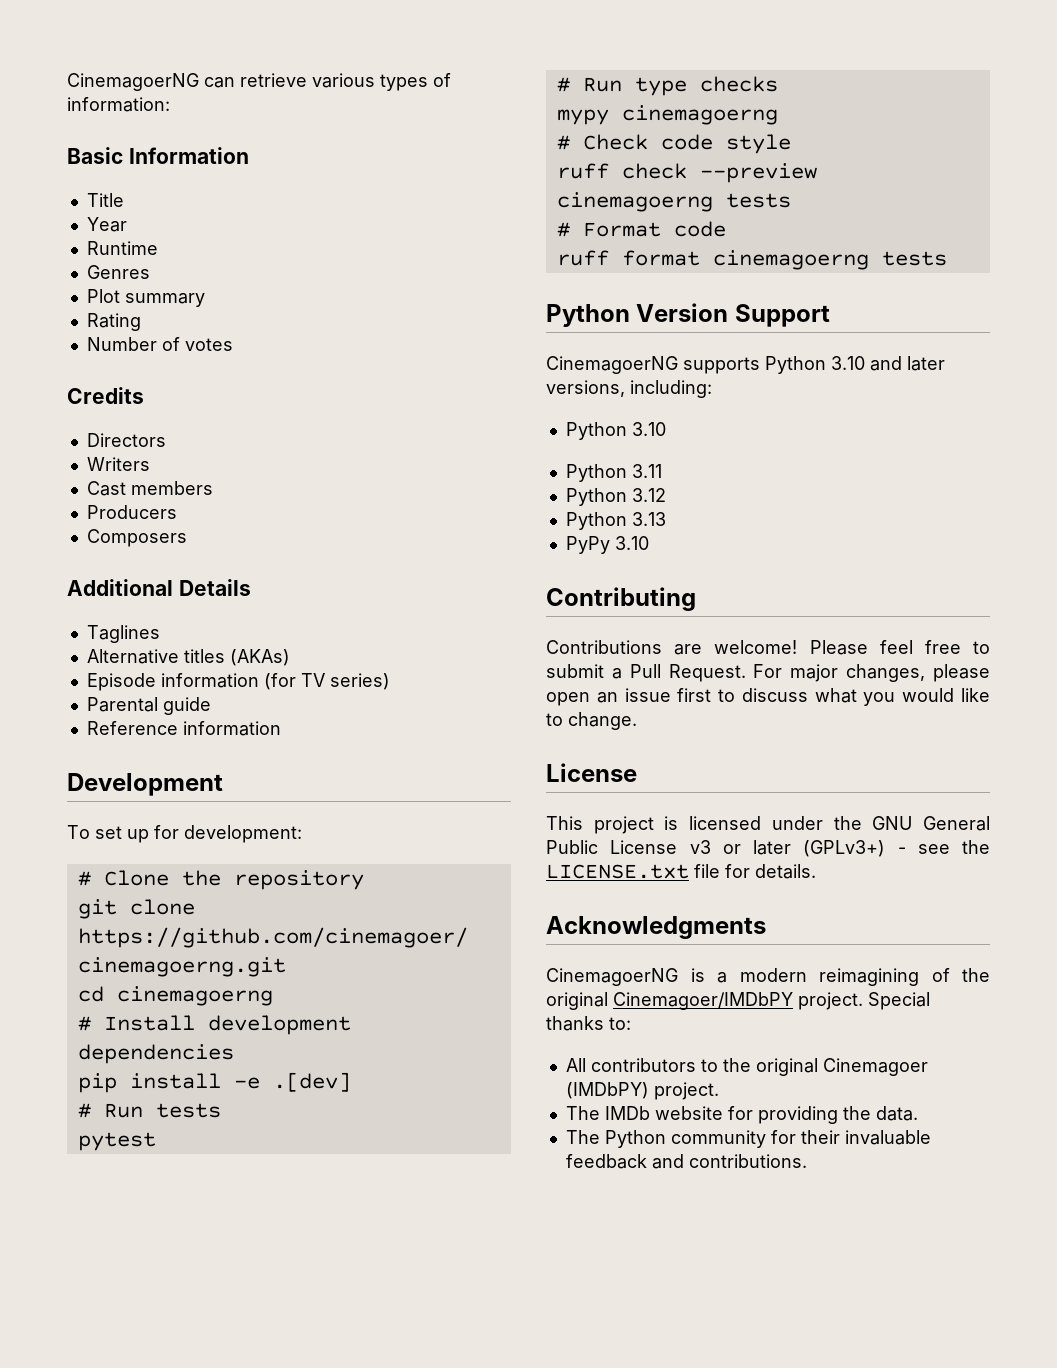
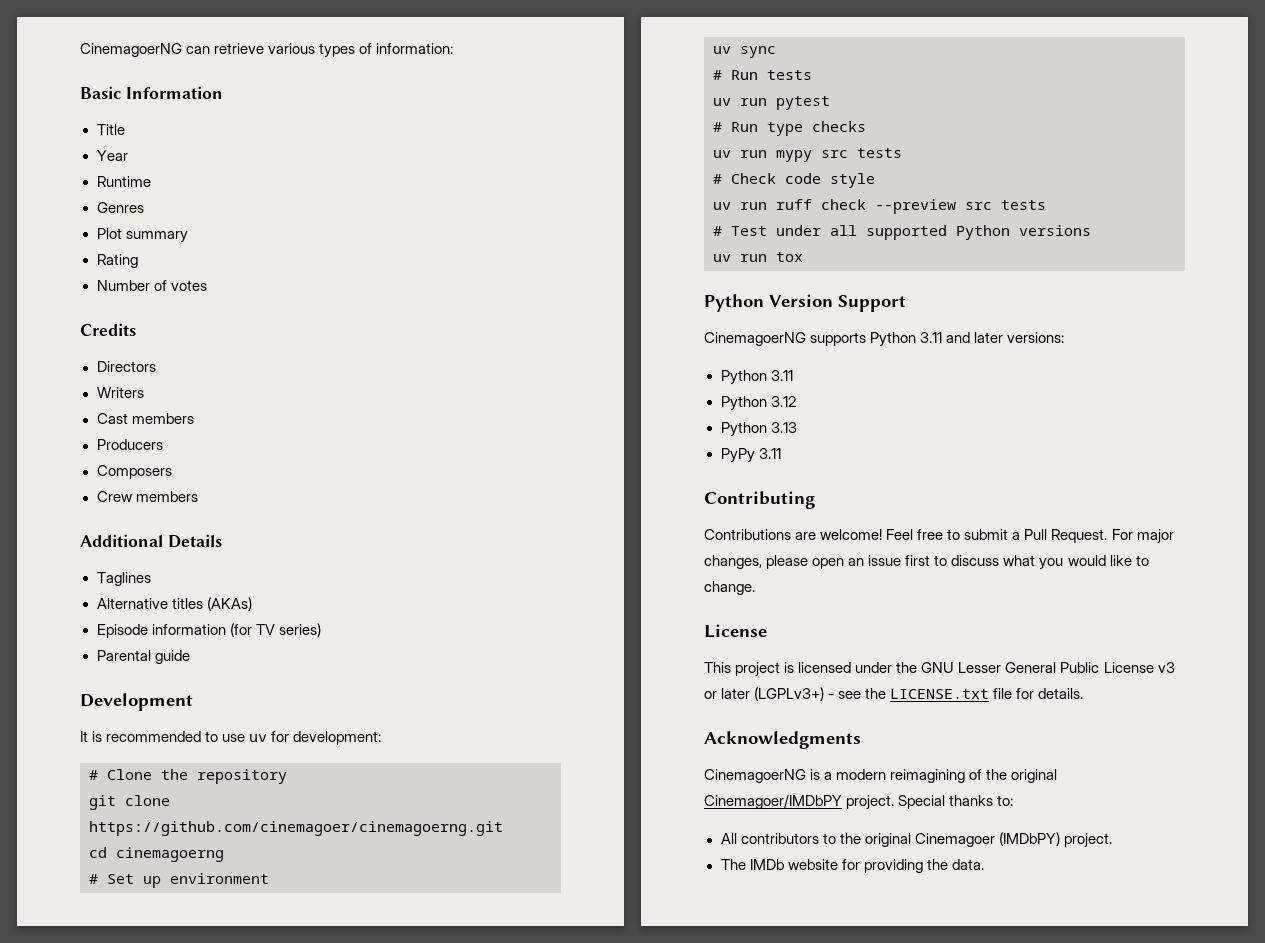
+ Crew members
- Reference information
- To set up for development:
+ It is recommended to use uv for development:
- # Install development dependencies
- pip install -e .[dev]
+ # Set up environment
+ uv sync
- pytest
+ uv run pytest
- mypy cinemagoerng
+ uv run mypy src tests
- ruff check --preview cinemagoerng tests
- # Format code
- ruff format cinemagoerng tests
+ uv run ruff check --preview src tests
+ # Test under all supported Python versions
+ uv run tox
- CinemagoerNG supports Python 3.10 and later versions, including:
- Python 3.10
+ CinemagoerNG supports Python 3.11 and later versions:
- PyPy 3.10
+ PyPy 3.11
- Please feel free to submit a Pull Request.
+ Feel free to submit a Pull Request.
- This project is licensed under the GNU General Public License v3 or later (GPLv3+) - see the LICENSE.txt file for details.
+ This project is licensed under the GNU Lesser General Public License v3 or later (LGPLv3+) - see the LICENSE.txt file for details.
- The Python community for their invaluable feedback and contributions.

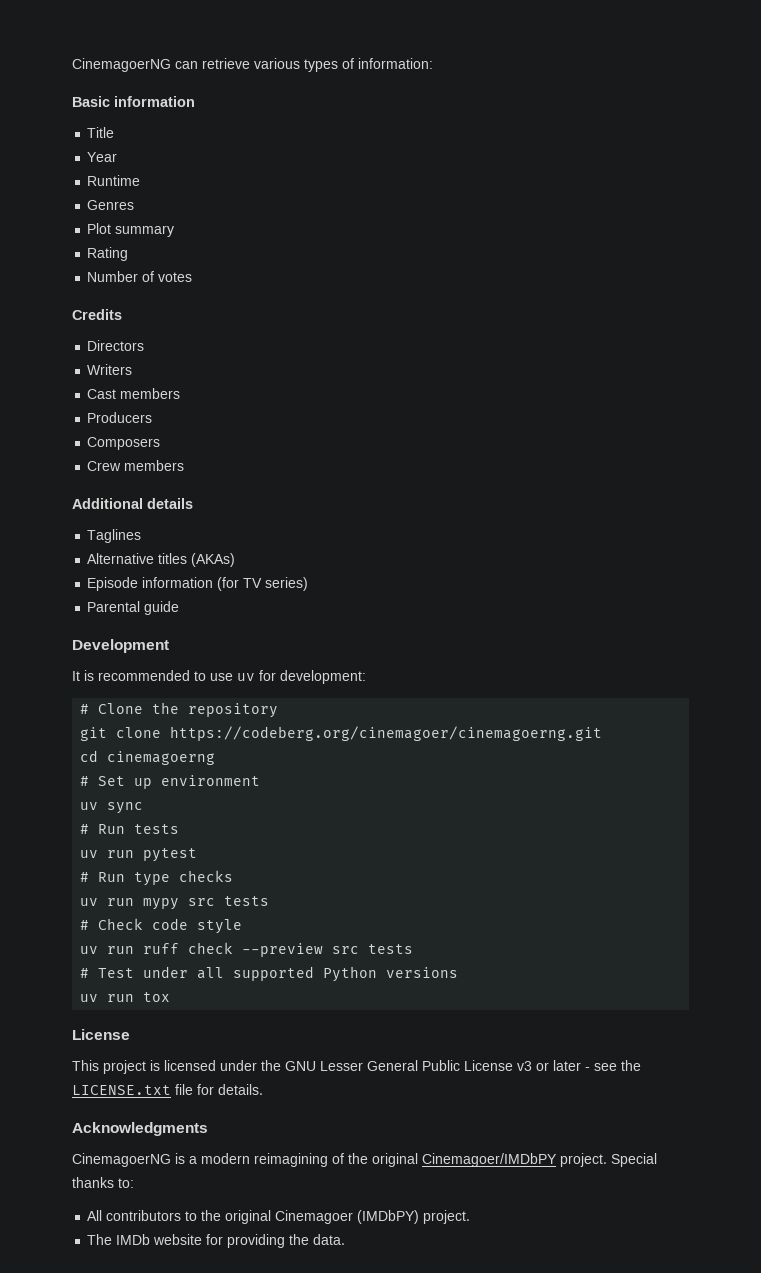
- Basic Information
+ Basic information
- Additional Details
+ Additional details
- git clone https://github.com/cinemagoer/cinemagoerng.git
+ git clone https://codeberg.org/cinemagoer/cinemagoerng.git
- Python Version Support
- CinemagoerNG supports Python 3.11 and later versions:
- Python 3.11
- Python 3.12
- Python 3.13
- PyPy 3.11
- Contributing
- Contributions are welcome! Feel free to submit a Pull Request. For major changes, please open an issue first to discuss what you would like to change.
- This project is licensed under the GNU Lesser General Public License v3 or later (LGPLv3+) - see the LICENSE.txt file for details.
+ This project is licensed under the GNU Lesser General Public License v3 or later - see the LICENSE.txt file for details.

